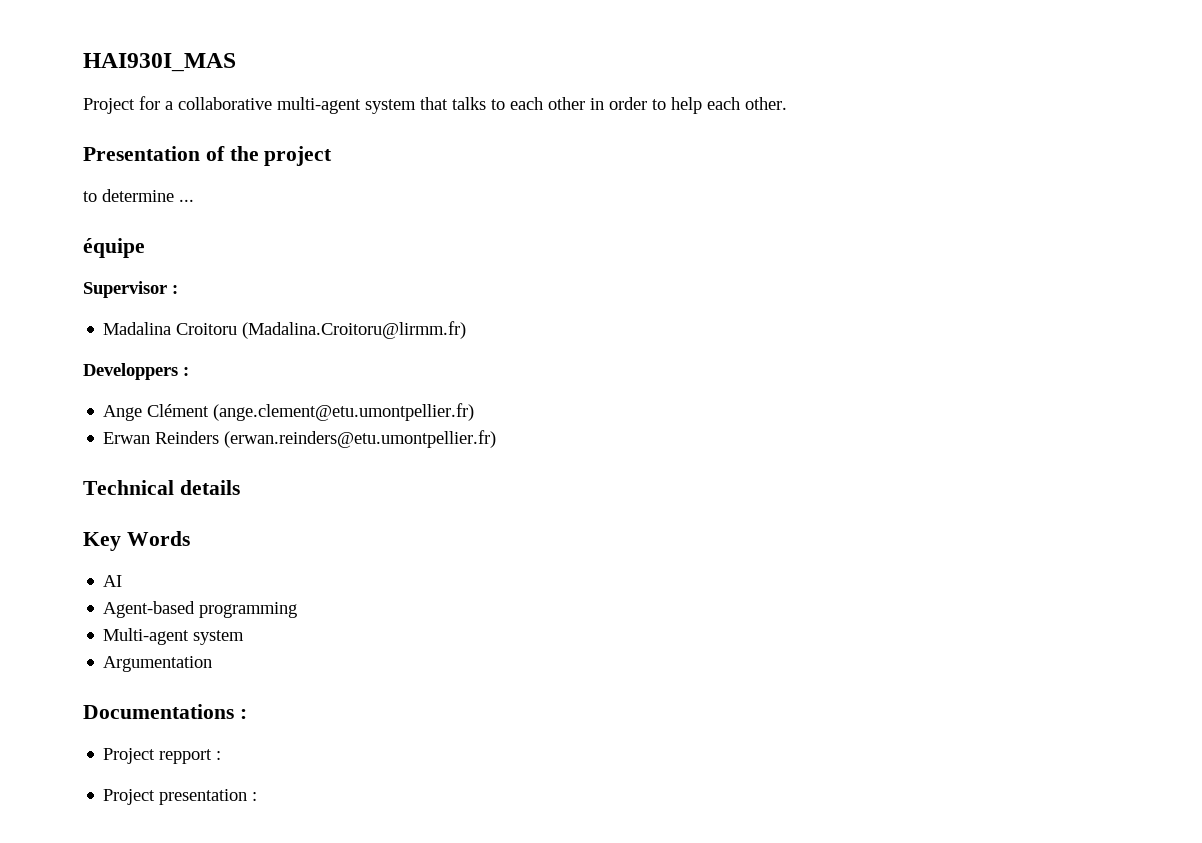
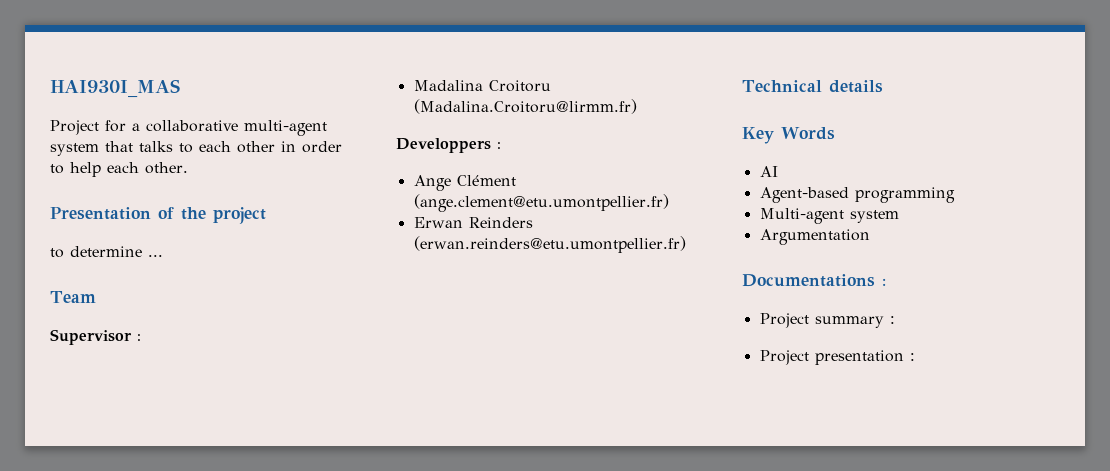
- équipe
+ Team
- Project repport :
+ Project summary :

